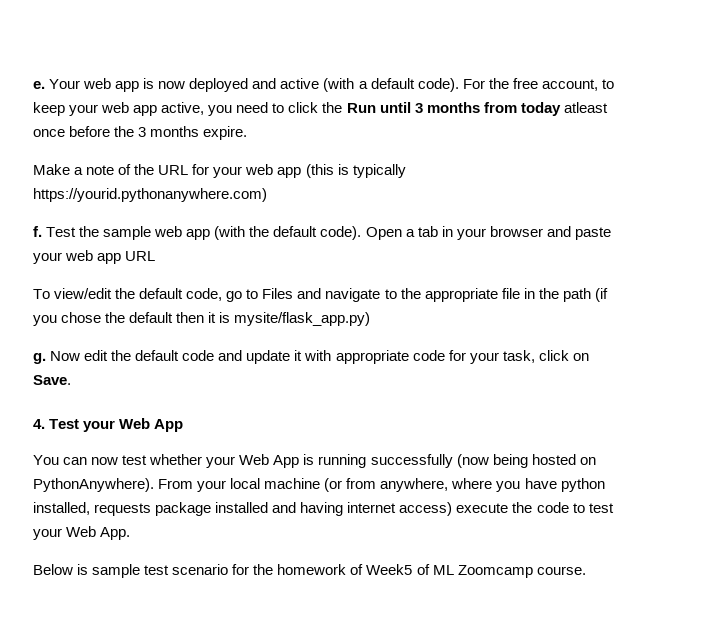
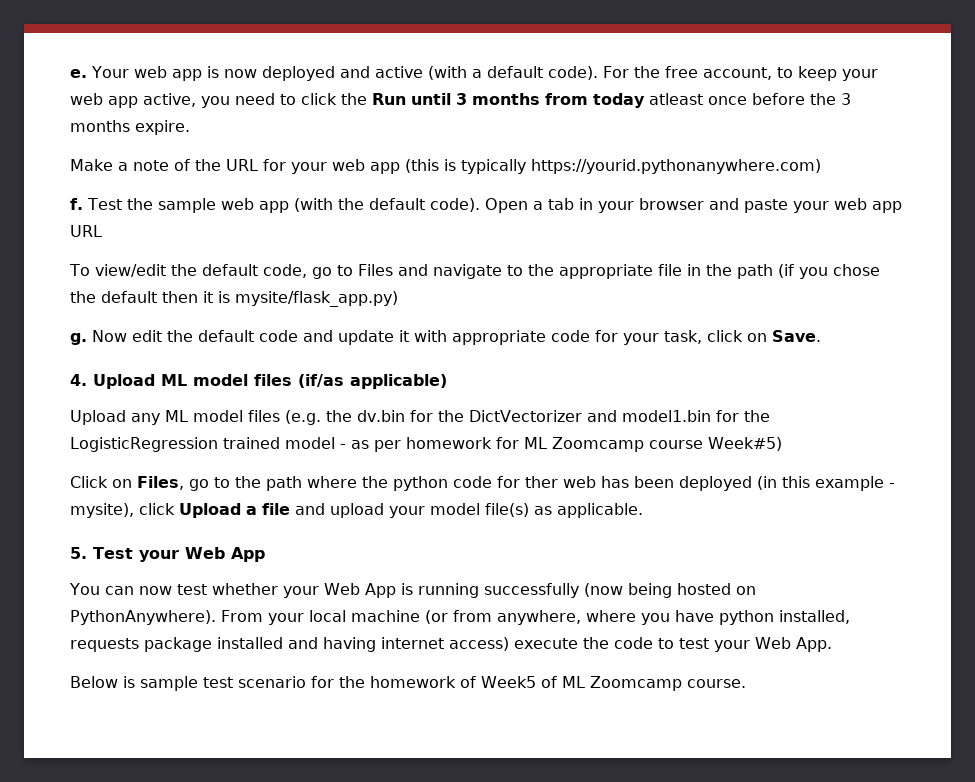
- 4. Test your Web App
+ 4. Upload ML model files (if/as applicable)
+ Upload any ML model files (e.g. the dv.bin for the DictVectorizer and model1.bin for the LogisticRegression trained model - as per homework for ML Zoomcamp course Week#5)
+ Click on Files, go to the path where the python code for ther web has been deployed (in this example - mysite), click Upload a file and upload your model file(s) as applicable.
+ 5. Test your Web App

